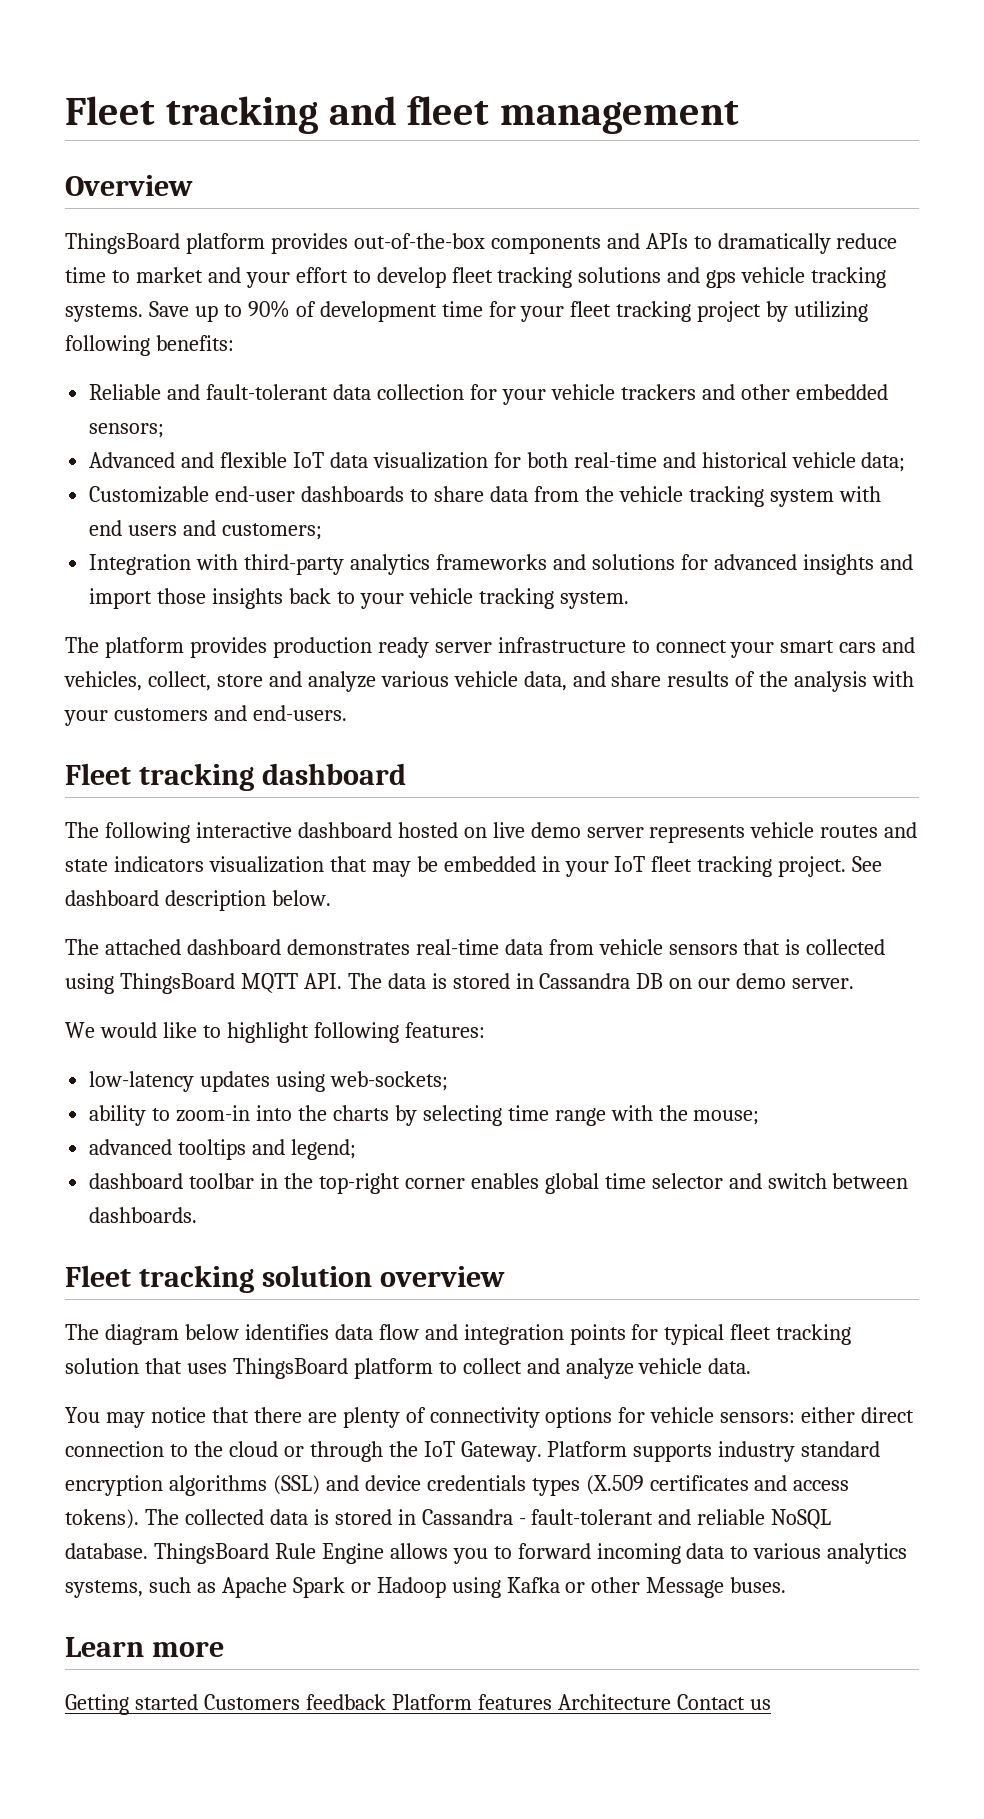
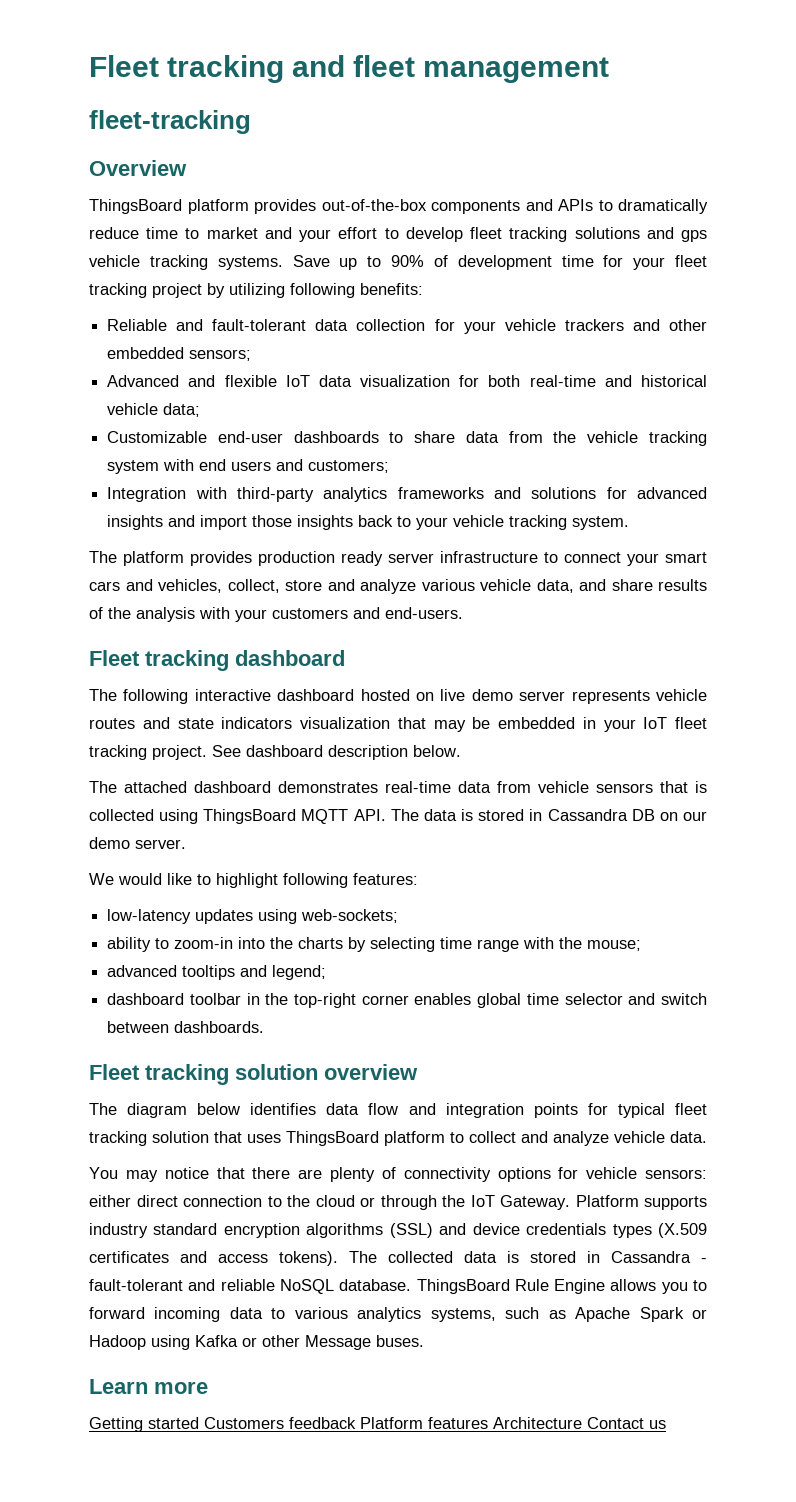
+ fleet-tracking

